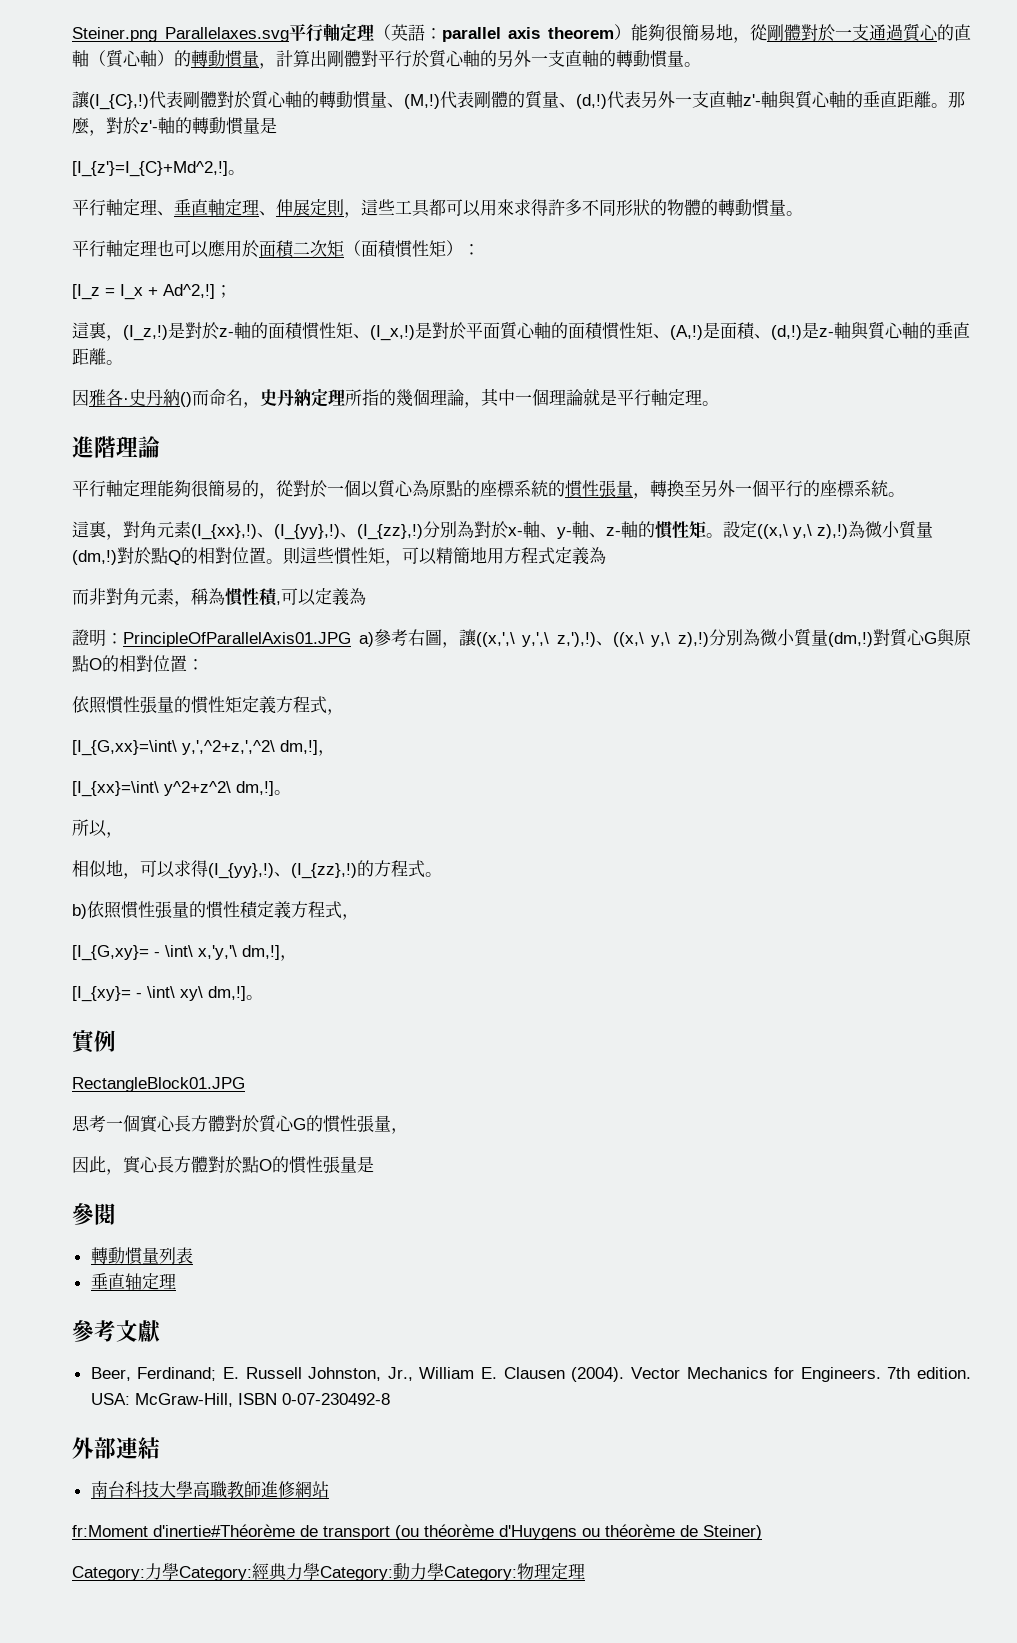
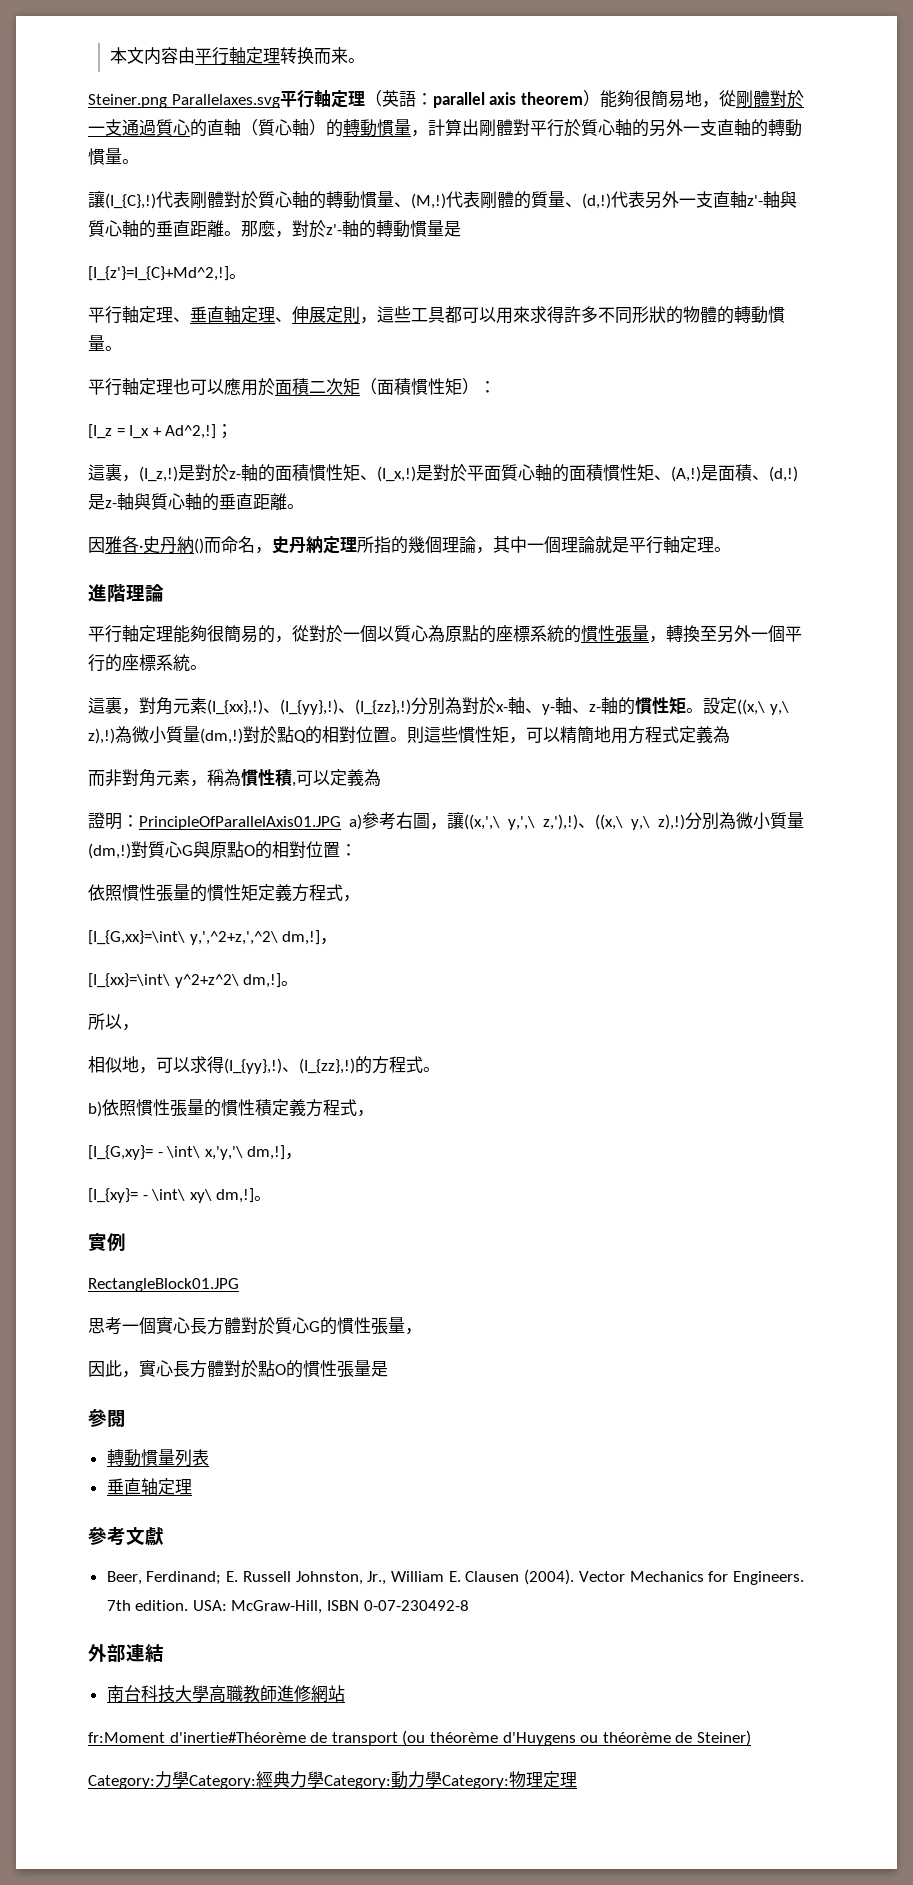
+ 本文内容由平行軸定理转换而来。

